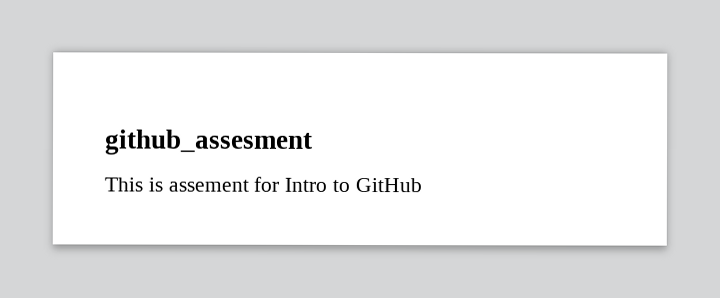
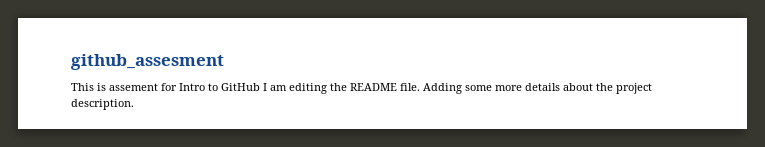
- This is assement for Intro to GitHub
+ This is assement for Intro to GitHub I am editing the README file. Adding some more details about the project description.

